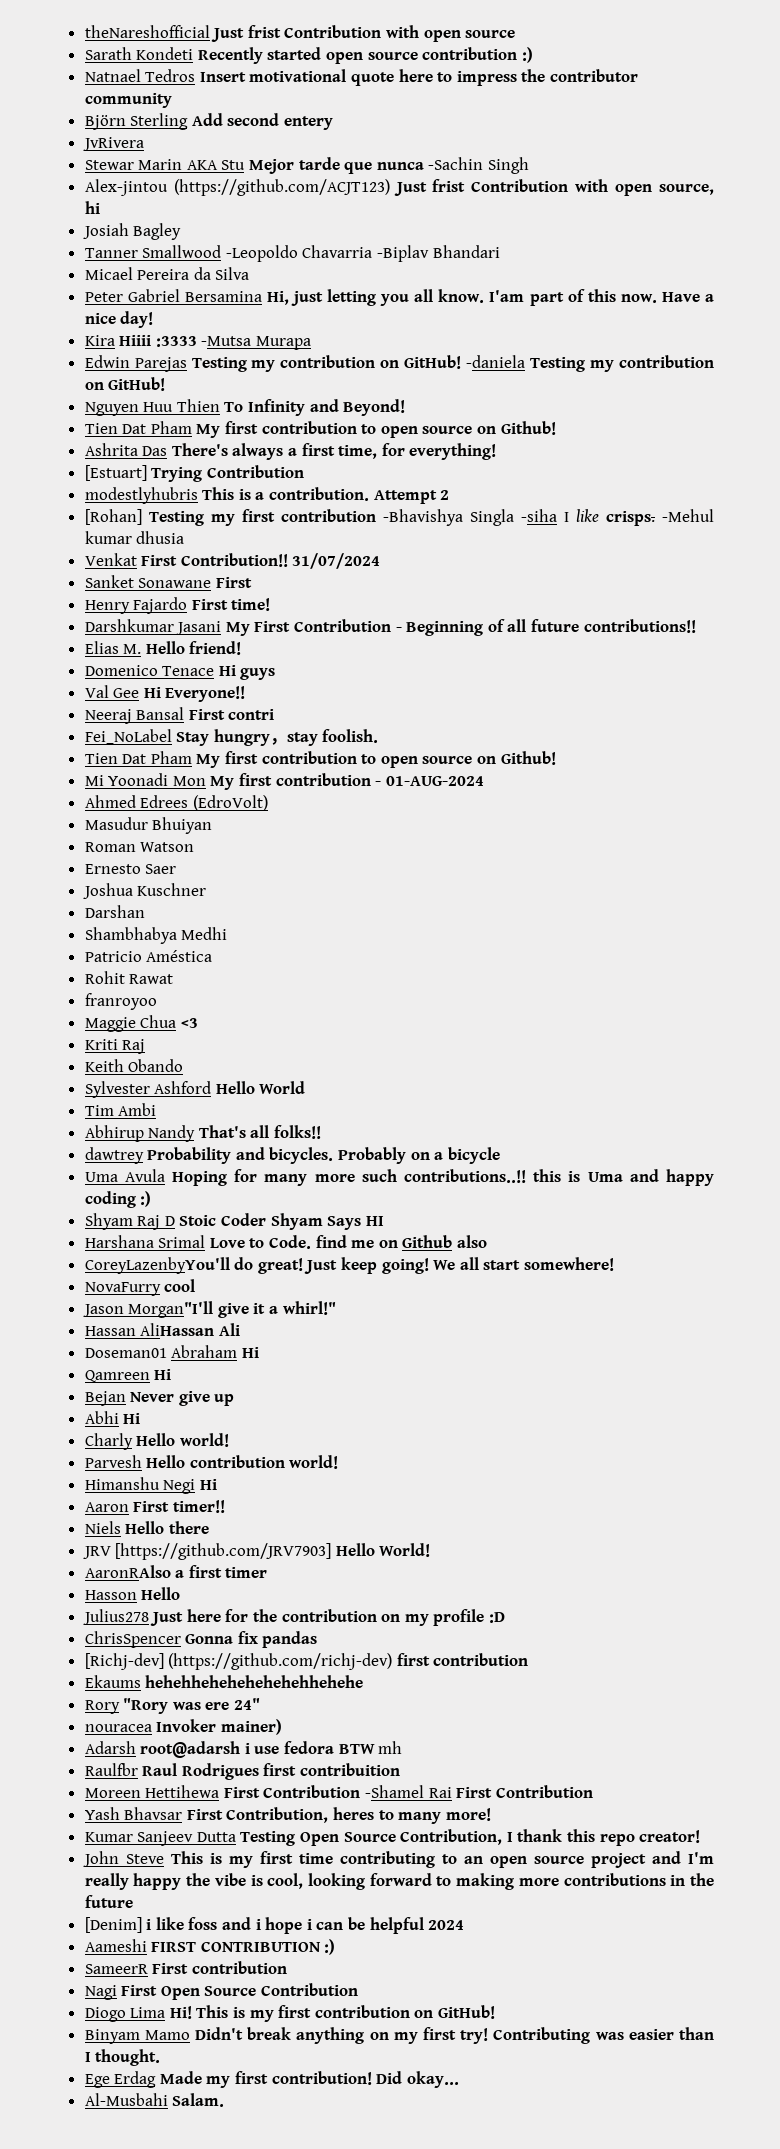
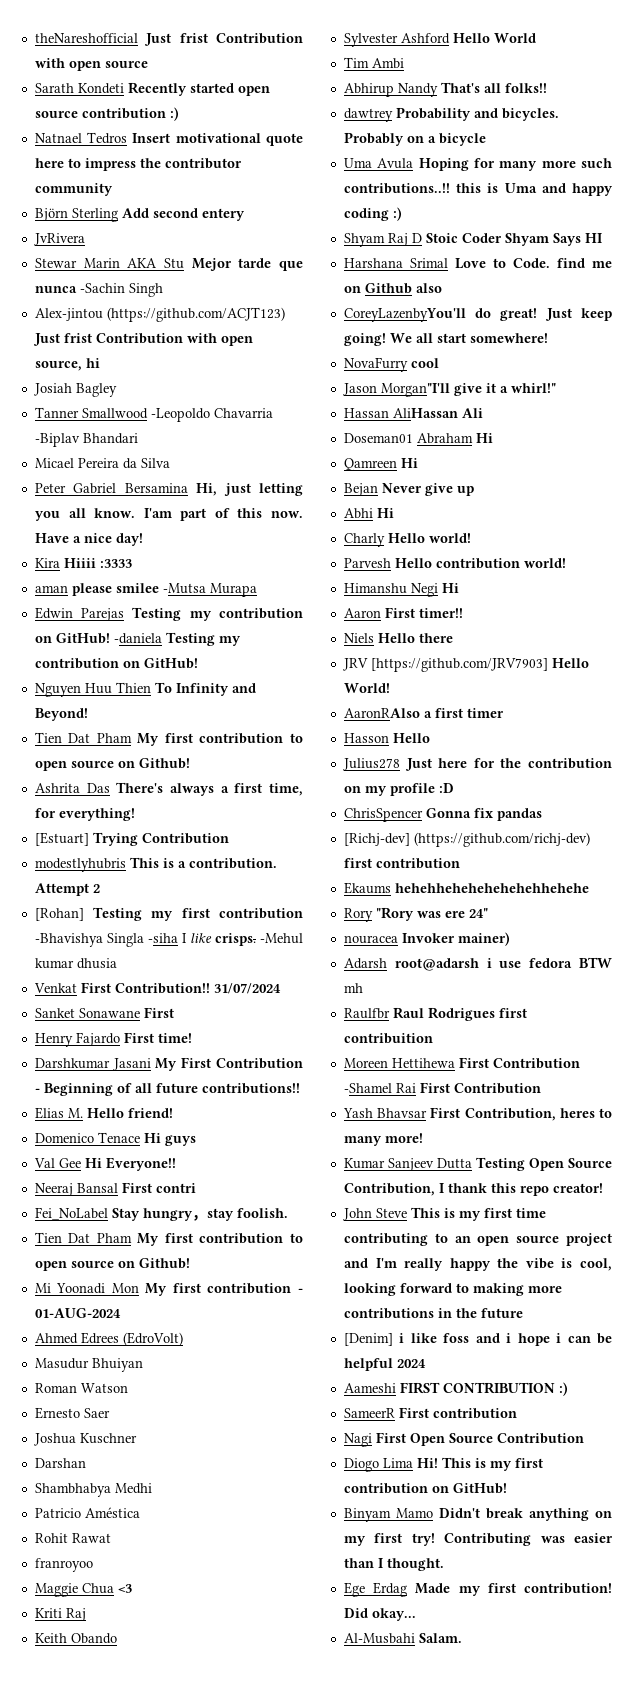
- Kira Hiiii :3333 -Mutsa Murapa
+ Kira Hiiii :3333
+ aman please smilee -Mutsa Murapa

